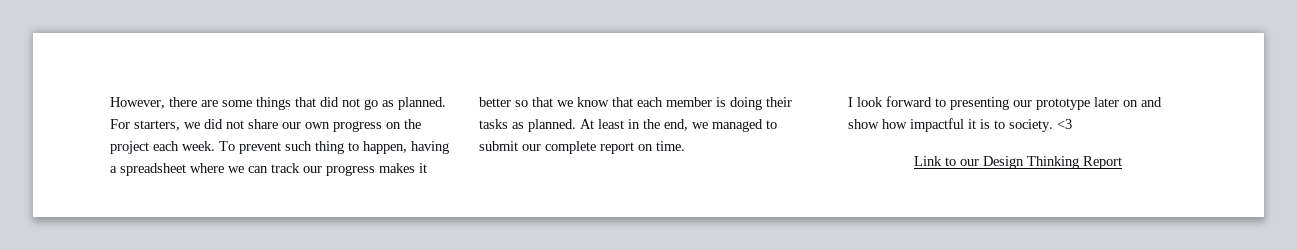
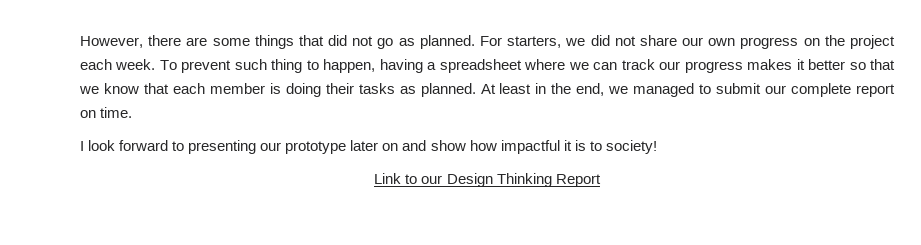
- I look forward to presenting our prototype later on and show how impactful it is to society. <3
+ I look forward to presenting our prototype later on and show how impactful it is to society!

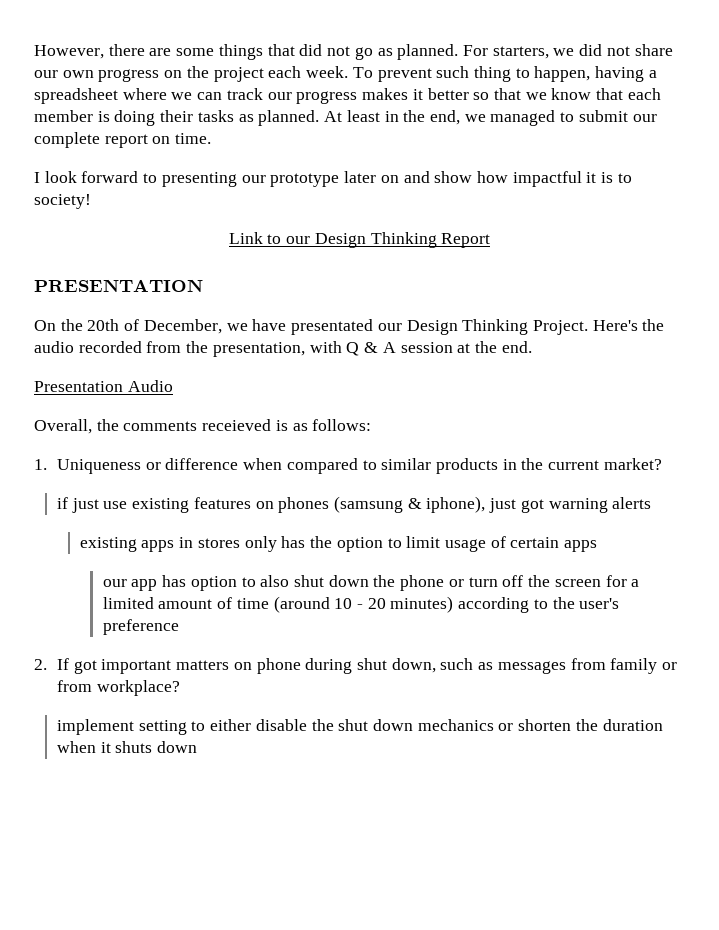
+ PRESENTATION
+ On the 20th of December, we have presentated our Design Thinking Project. Here's the audio recorded from the presentation, with Q & A session at the end.
+ Presentation Audio
+ Overall, the comments receieved is as follows:
+ 1. Uniqueness or difference when compared to similar products in the current market?
+ if just use existing features on phones (samsung & iphone), just got warning alerts
+ existing apps in stores only has the option to limit usage of certain apps
+ our app has option to also shut down the phone or turn off the screen for a limited amount of time (around 10 - 20 minutes) according to the user's preference
+ 2. If got important matters on phone during shut down, such as messages from family or from workplace?
+ implement setting to either disable the shut down mechanics or shorten the duration when it shuts down

